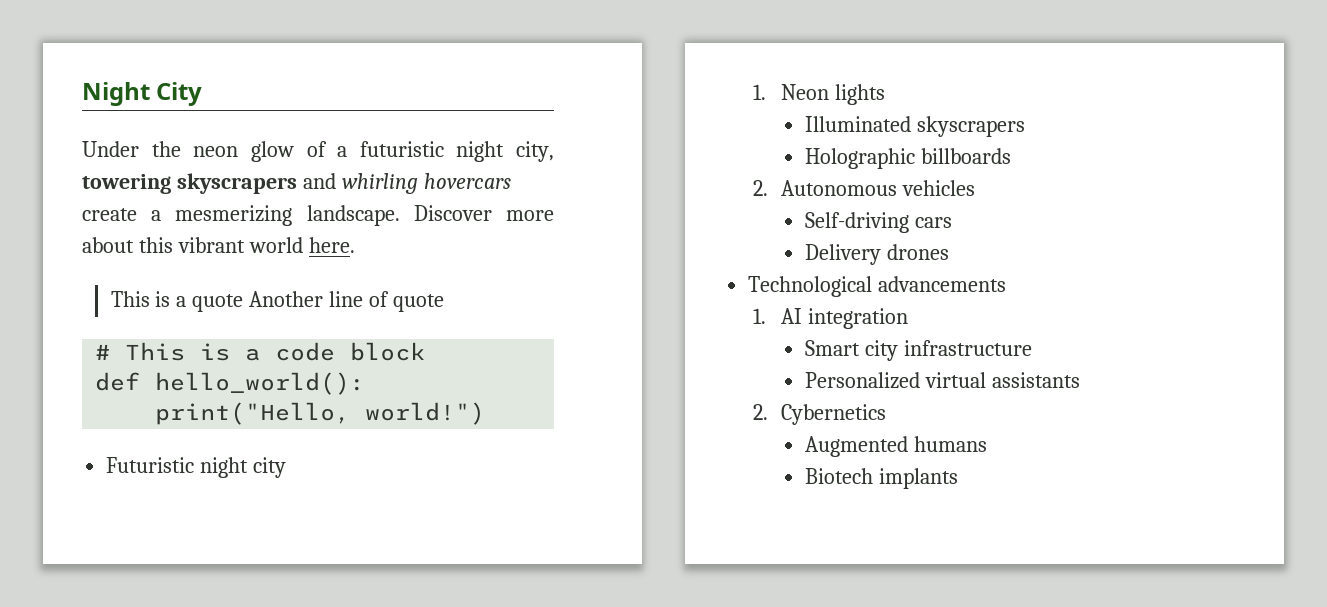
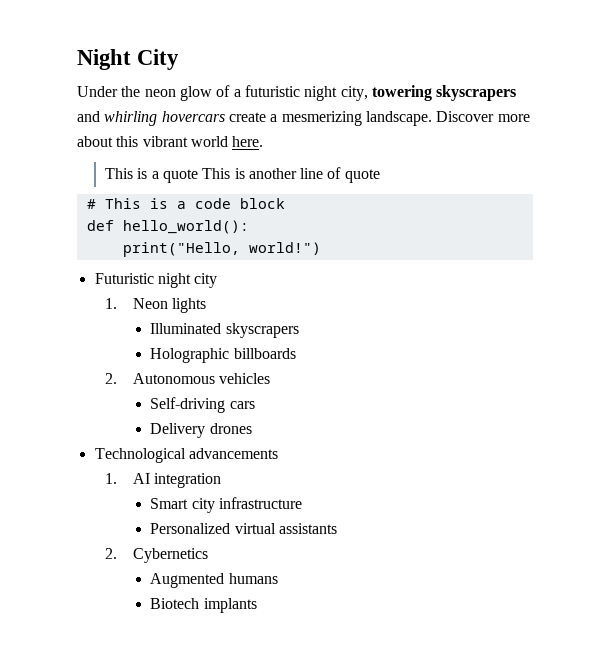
- This is a quote Another line of quote
+ This is a quote This is another line of quote

